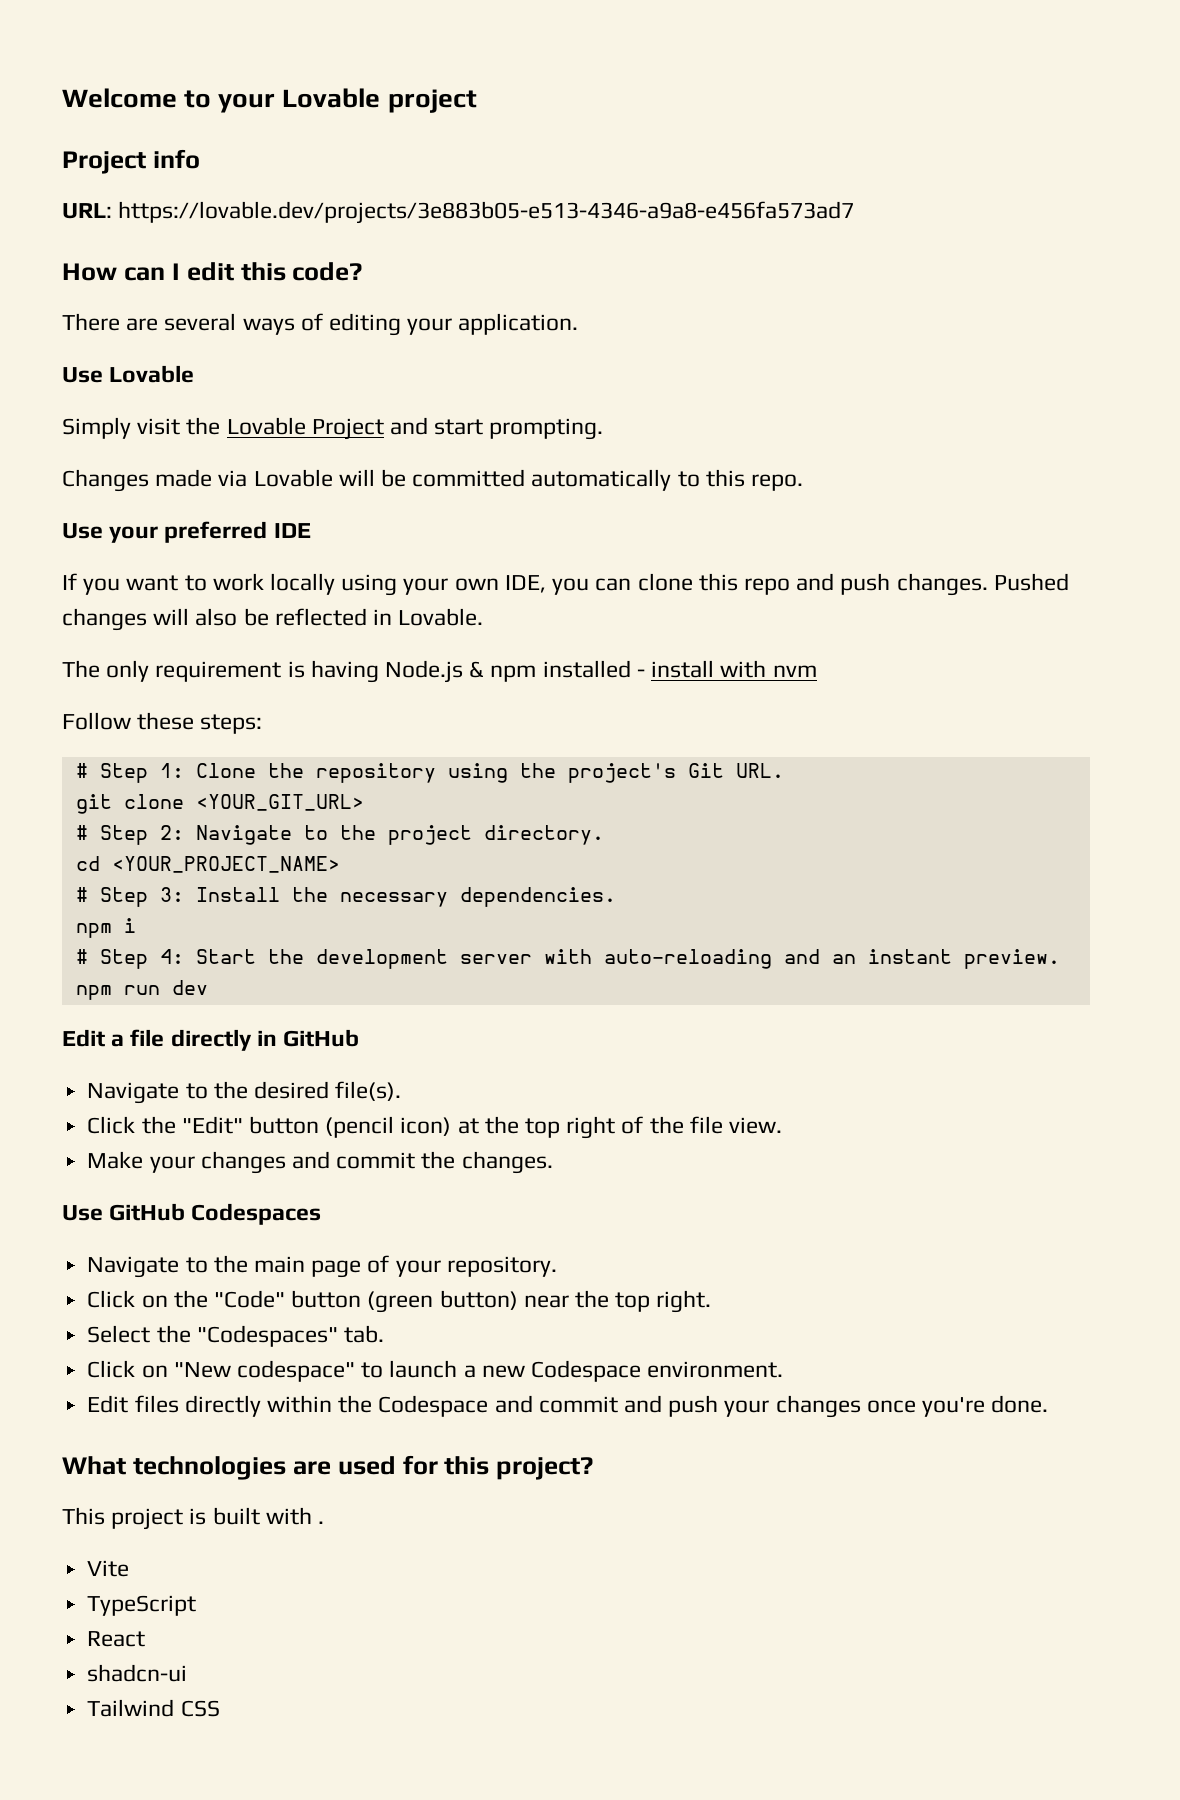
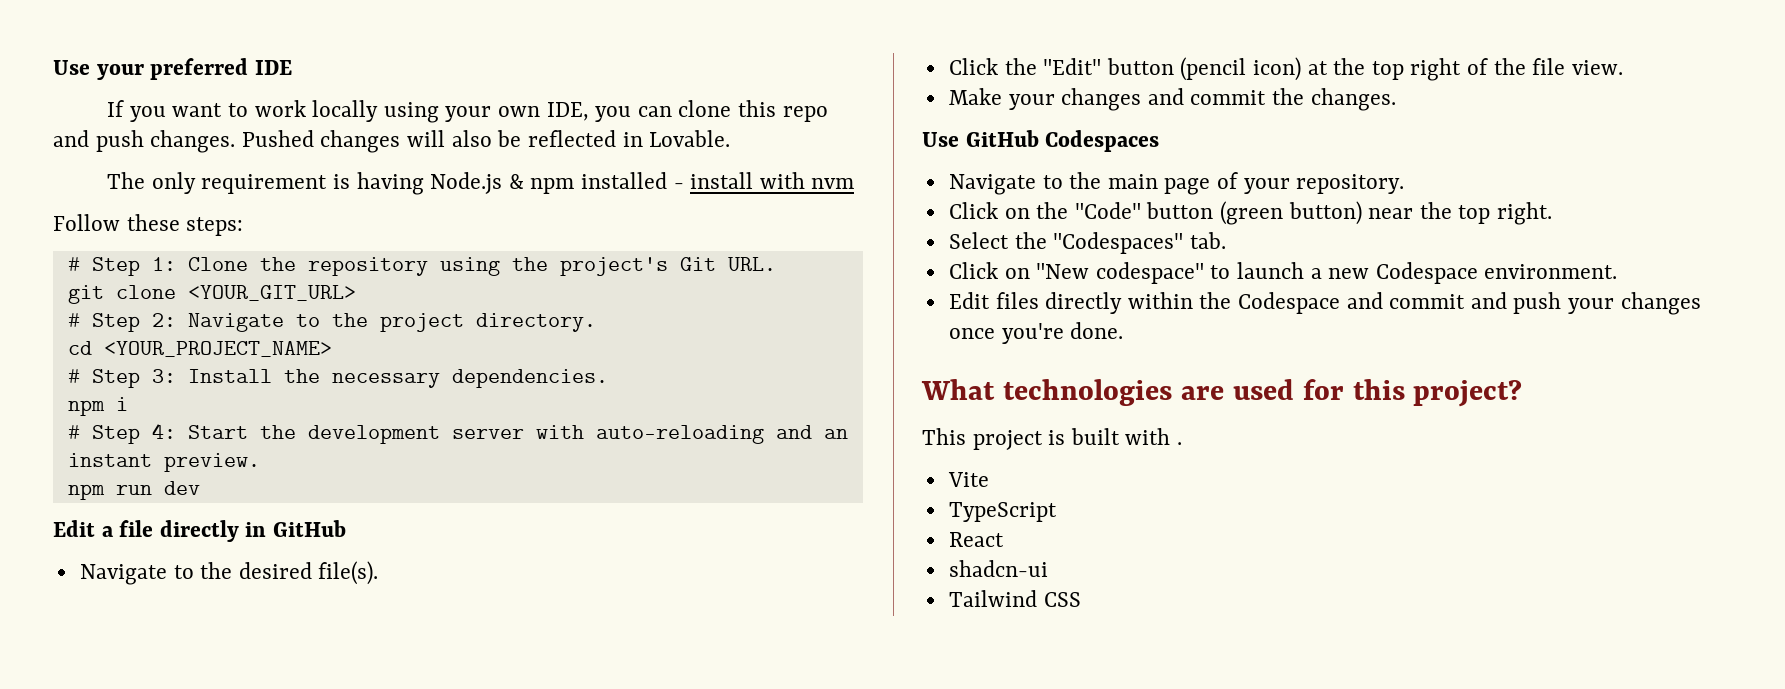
- Welcome to your Lovable project
- Project info
- URL: https://lovable.dev/projects/3e883b05-e513-4346-a9a8-e456fa573ad7
- How can I edit this code?
- There are several ways of editing your application.
- Use Lovable
- Simply visit the Lovable Project and start prompting.
- Changes made via Lovable will be committed automatically to this repo.

